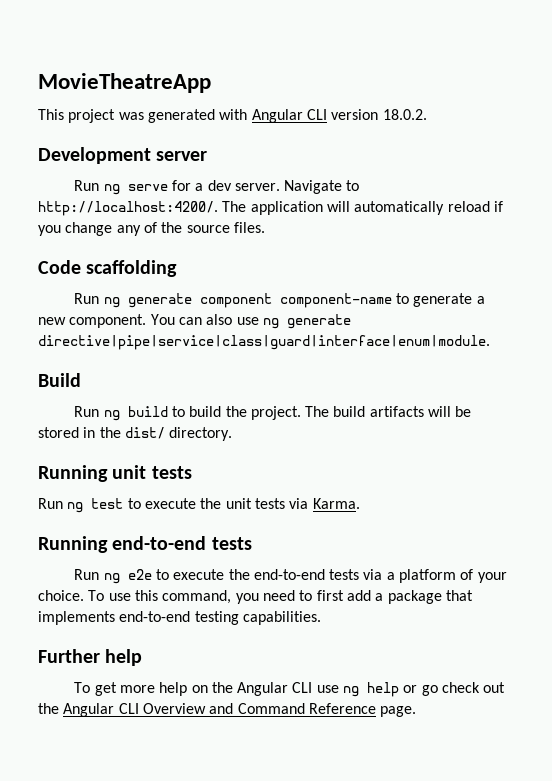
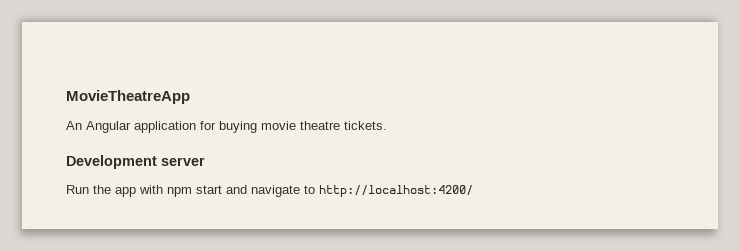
- This project was generated with Angular CLI version 18.0.2.
+ An Angular application for buying movie theatre tickets.
  Development server
- Run ng serve for a dev server. Navigate to http://localhost:4200/. The application will automatically reload if you change any of the source files.
- Code scaffolding
- Run ng generate component component-name to generate a new component. You can also use ng generate directive|pipe|service|class|guard|interface|enum|module.
- Build
- Run ng build to build the project. The build artifacts will be stored in the dist/ directory.
- Running unit tests
- Run ng test to execute the unit tests via Karma.
- Running end-to-end tests
- Run ng e2e to execute the end-to-end tests via a platform of your choice. To use this command, you need to first add a package that implements end-to-end testing capabilities.
- Further help
- To get more help on the Angular CLI use ng help or go check out the Angular CLI Overview and Command Reference page.
+ Run the app with npm start and navigate to http://localhost:4200/

